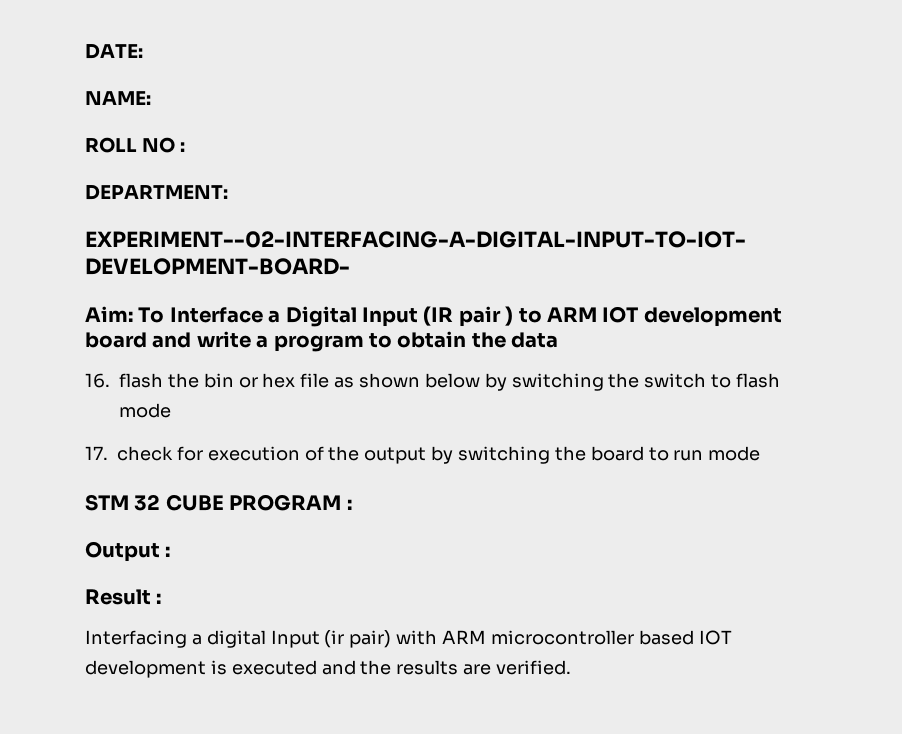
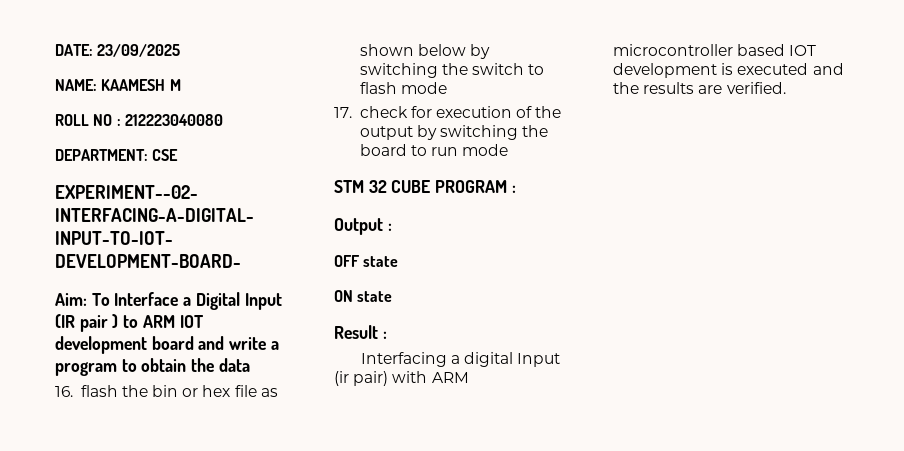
- DATE:
+ DATE: 23/09/2025
- NAME:
+ NAME: KAAMESH M
- ROLL NO :
+ ROLL NO : 212223040080
- DEPARTMENT:
+ DEPARTMENT: CSE
+ OFF state
+ ON state

